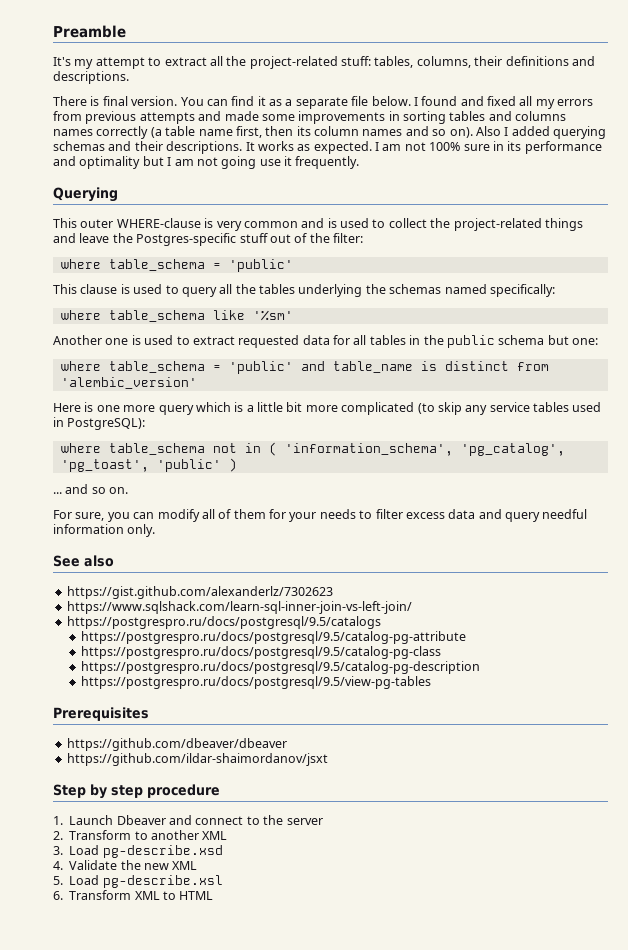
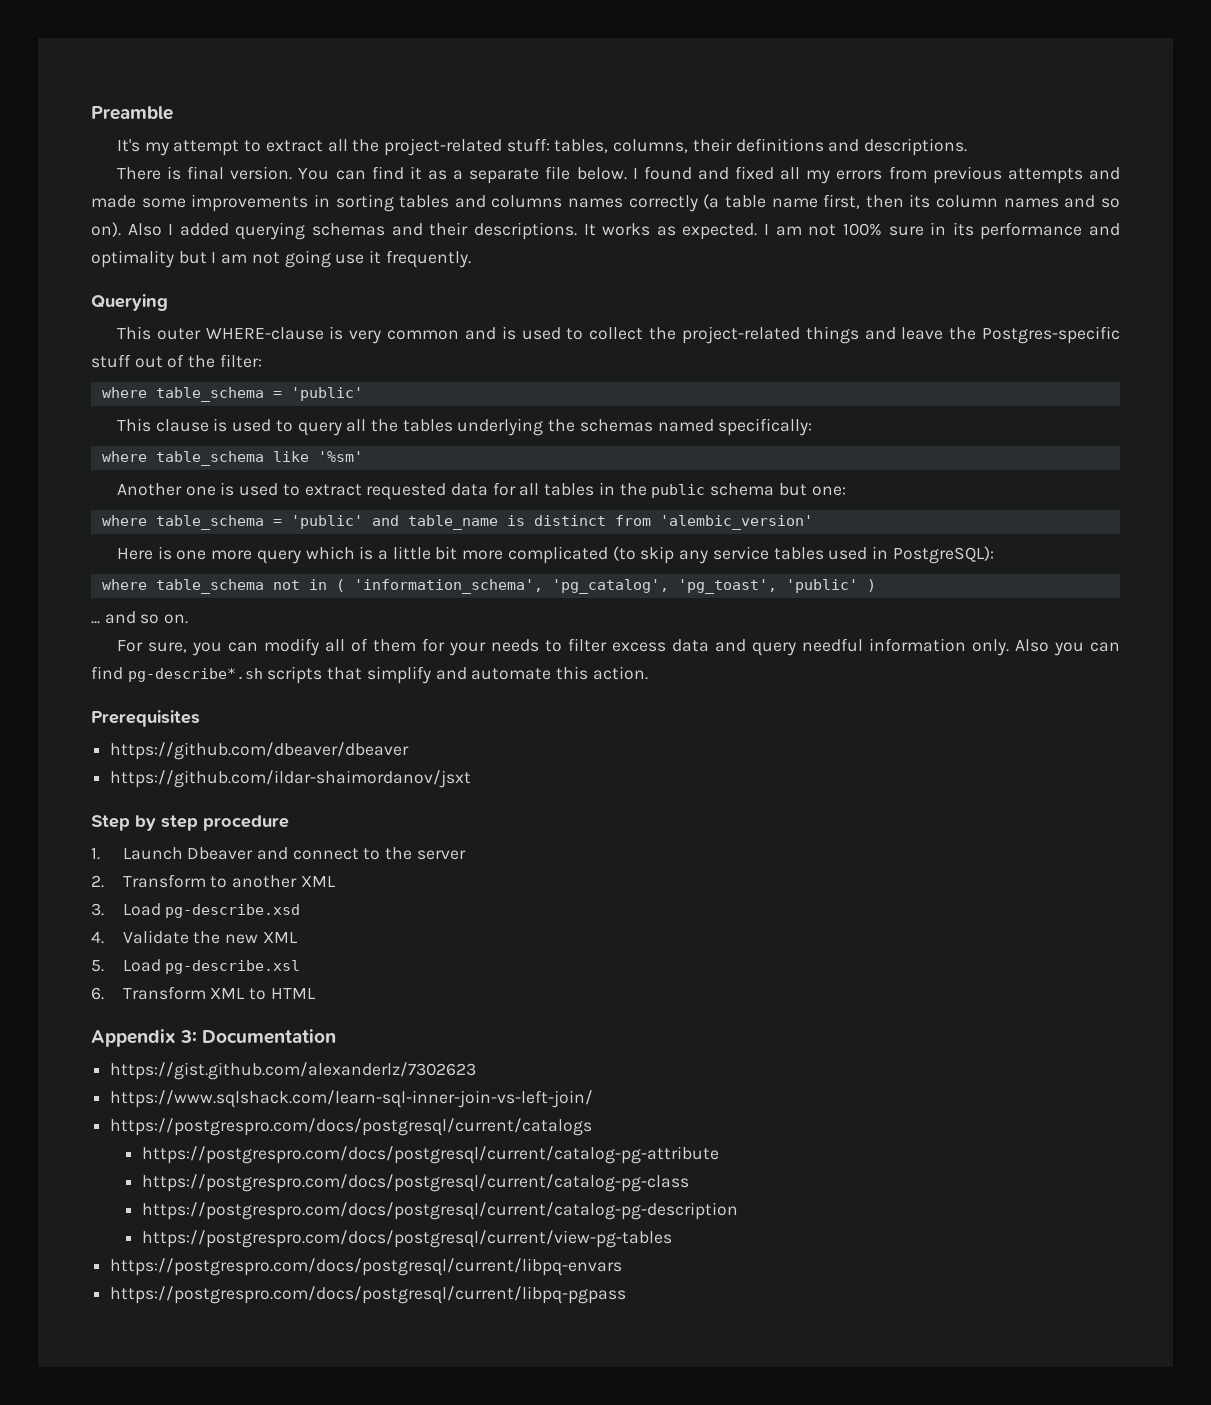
- For sure, you can modify all of them for your needs to filter excess data and query needful information only.
- See also
- https://gist.github.com/alexanderlz/7302623
- https://www.sqlshack.com/learn-sql-inner-join-vs-left-join/
- https://postgrespro.ru/docs/postgresql/9.5/catalogs
- https://postgrespro.ru/docs/postgresql/9.5/catalog-pg-attribute
- https://postgrespro.ru/docs/postgresql/9.5/catalog-pg-class
- https://postgrespro.ru/docs/postgresql/9.5/catalog-pg-description
- https://postgrespro.ru/docs/postgresql/9.5/view-pg-tables
+ For sure, you can modify all of them for your needs to filter excess data and query needful information only. Also you can find pg-describe*.sh scripts that simplify and automate this action.
+ Appendix 3: Documentation
+ https://gist.github.com/alexanderlz/7302623
+ https://www.sqlshack.com/learn-sql-inner-join-vs-left-join/
+ https://postgrespro.com/docs/postgresql/current/catalogs
+ https://postgrespro.com/docs/postgresql/current/catalog-pg-attribute
+ https://postgrespro.com/docs/postgresql/current/catalog-pg-class
+ https://postgrespro.com/docs/postgresql/current/catalog-pg-description
+ https://postgrespro.com/docs/postgresql/current/view-pg-tables
+ https://postgrespro.com/docs/postgresql/current/libpq-envars
+ https://postgrespro.com/docs/postgresql/current/libpq-pgpass

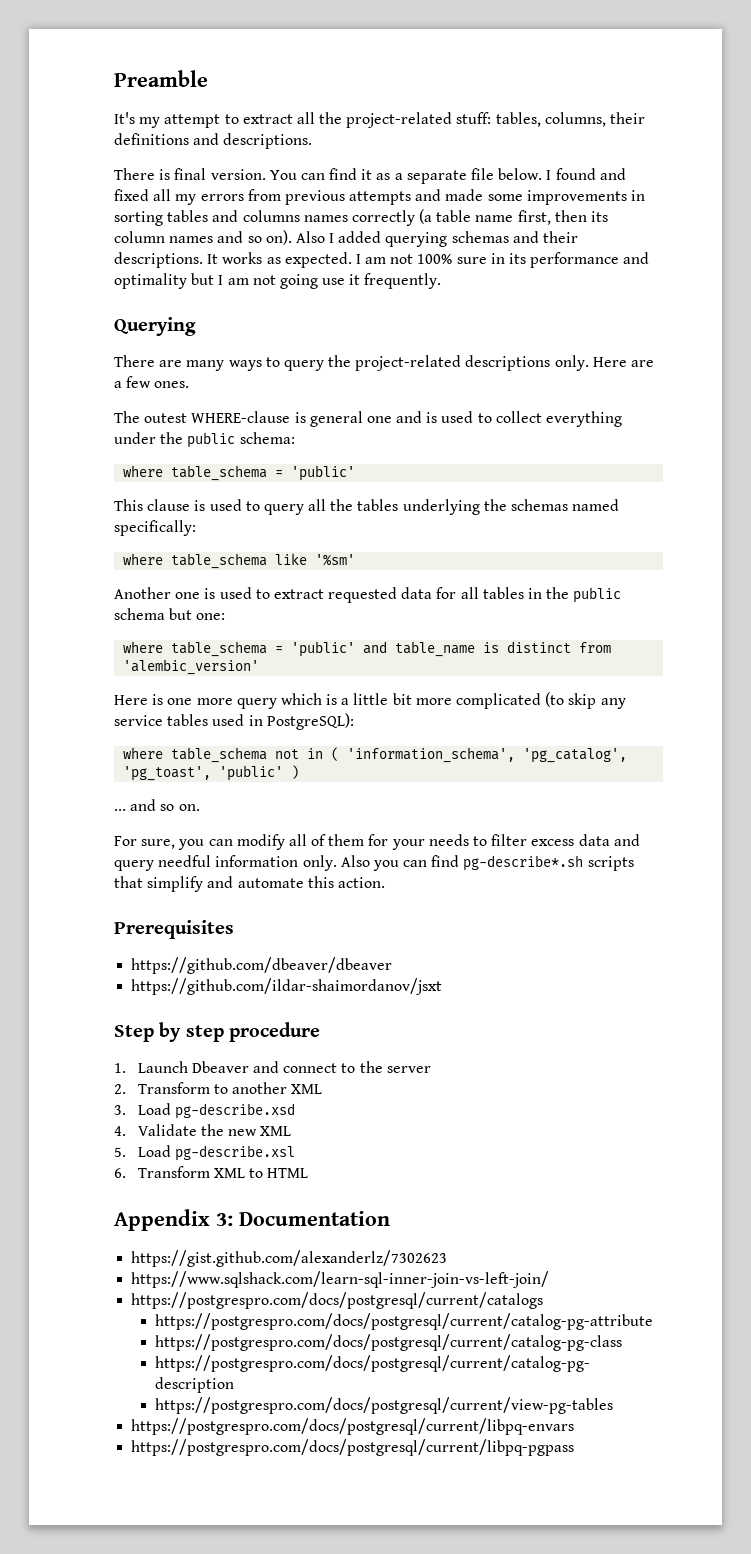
- This outer WHERE-clause is very common and is used to collect the project-related things and leave the Postgres-specific stuff out of the filter:
+ There are many ways to query the project-related descriptions only. Here are a few ones.
+ The outest WHERE-clause is general one and is used to collect everything under the public schema:

